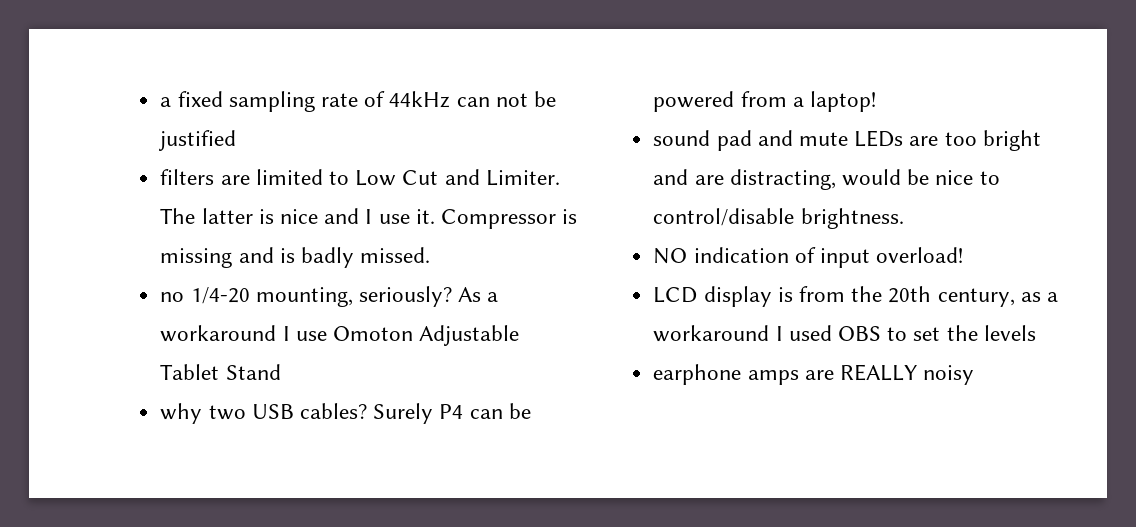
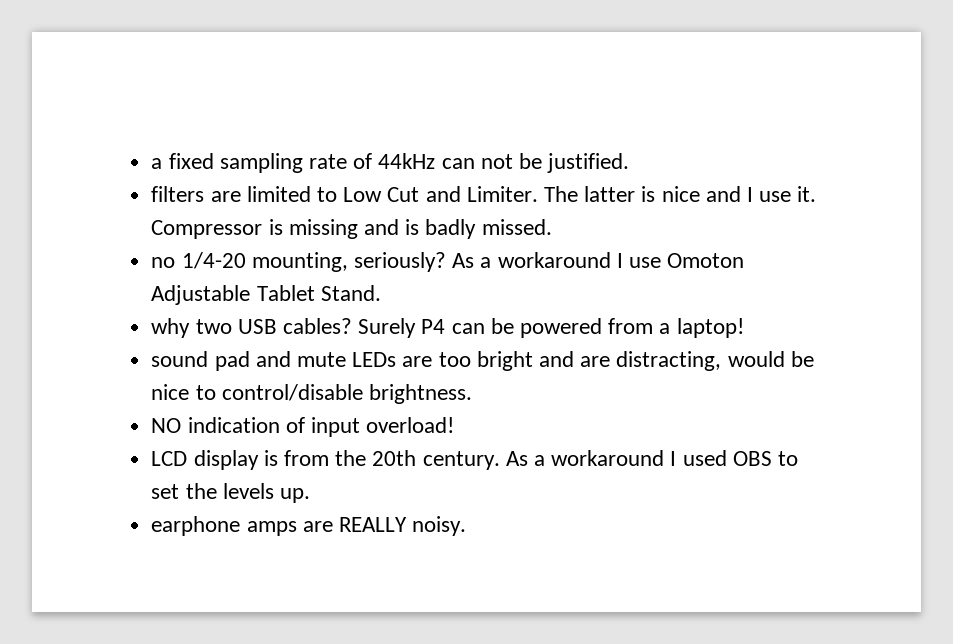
- a fixed sampling rate of 44kHz can not be justified
+ a fixed sampling rate of 44kHz can not be justified.
- As a workaround I use Omoton Adjustable Tablet Stand
+ As a workaround I use Omoton Adjustable Tablet Stand.
- LCD display is from the 20th century, as a workaround I used OBS to set the levels
+ LCD display is from the 20th century. As a workaround I used OBS to set the levels up.
- earphone amps are REALLY noisy
+ earphone amps are REALLY noisy.

